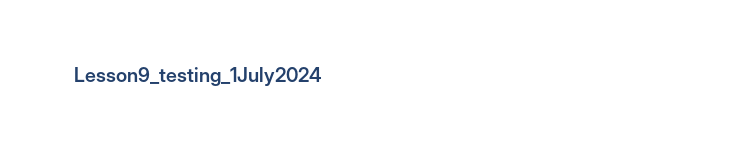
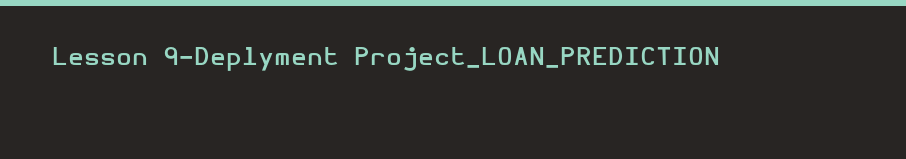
- Lesson9_testing_1July2024
+ Lesson 9-Deplyment Project_LOAN_PREDICTION

